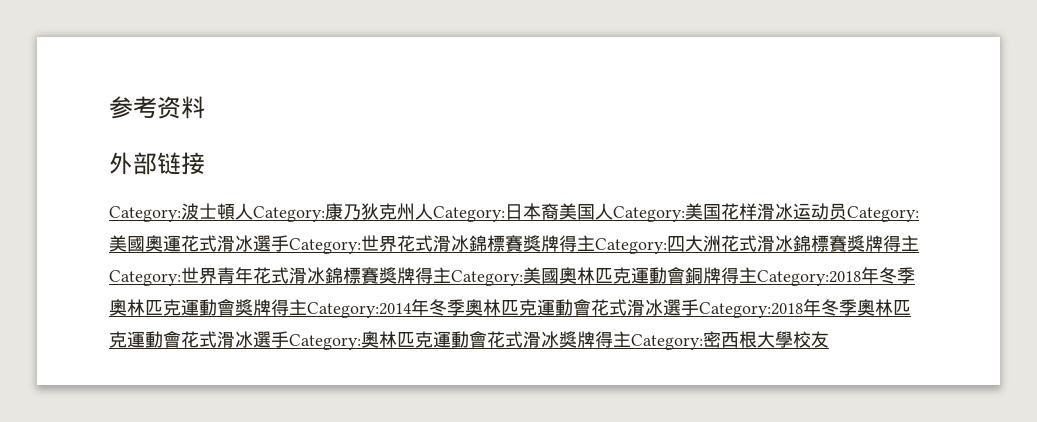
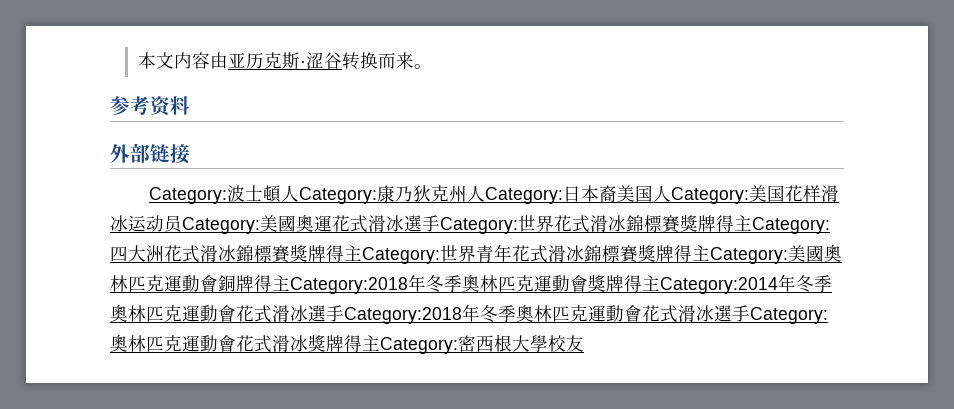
+ 本文内容由亚历克斯·涩谷转换而来。

